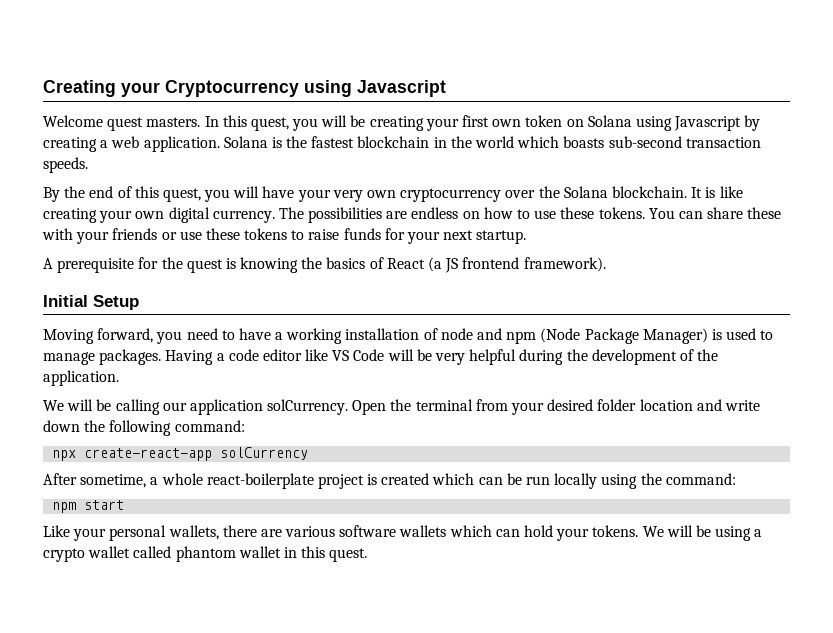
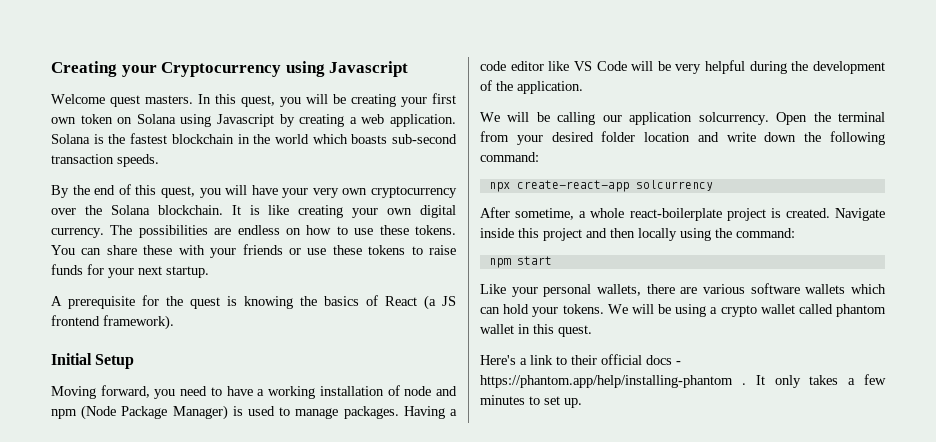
- We will be calling our application solCurrency.
+ We will be calling our application solcurrency.
- npx create-react-app solCurrency
+ npx create-react-app solcurrency
- After sometime, a whole react-boilerplate project is created which can be run locally using the command:
+ After sometime, a whole react-boilerplate project is created. Navigate inside this project and then locally using the command:
+ Here's a link to their official docs - https://phantom.app/help/installing-phantom . It only takes a few minutes to set up.

